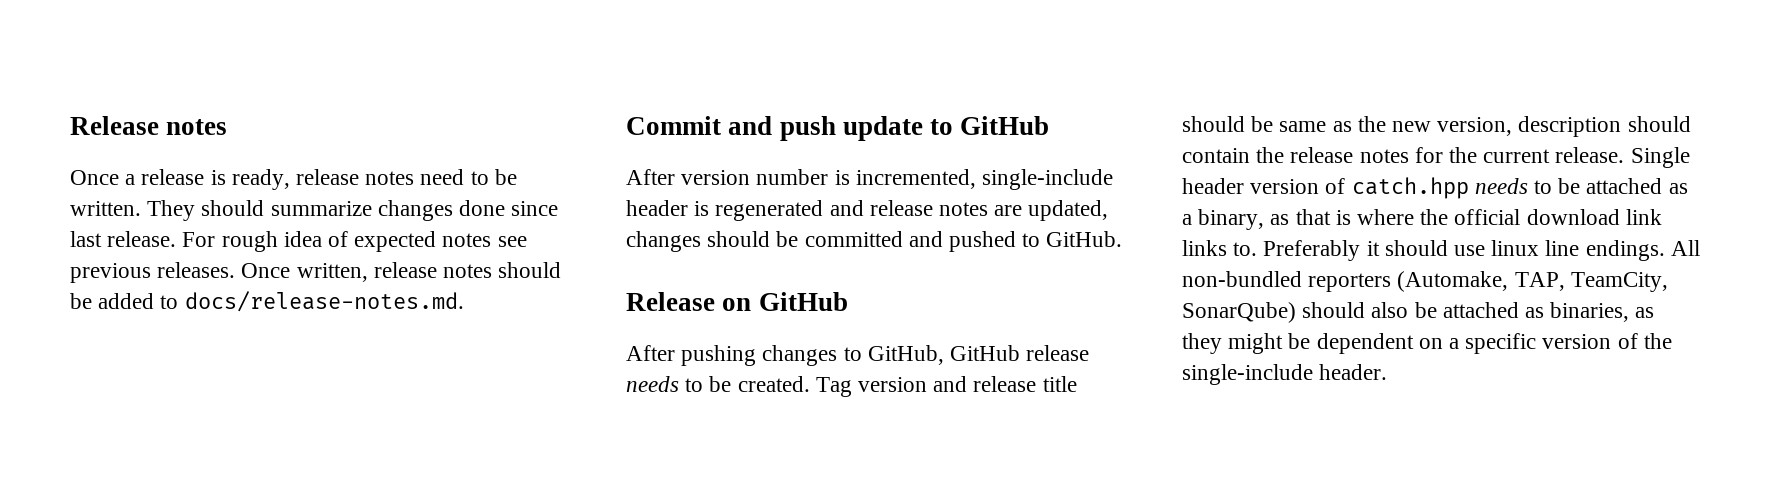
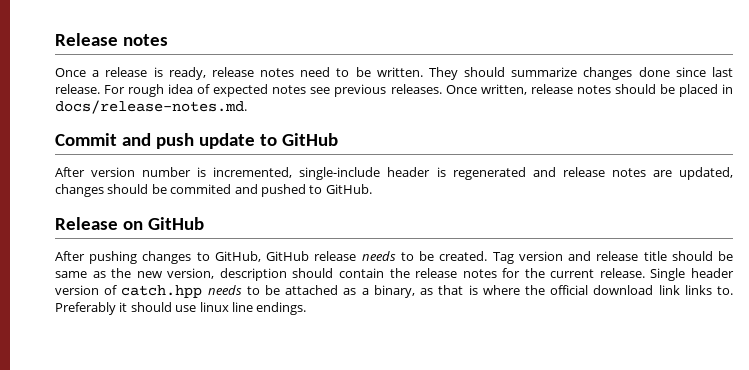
- Once written, release notes should be added to docs/release-notes.md.
+ Once written, release notes should be placed in docs/release-notes.md.
- After version number is incremented, single-include header is regenerated and release notes are updated, changes should be committed and pushed to GitHub.
+ After version number is incremented, single-include header is regenerated and release notes are updated, changes should be commited and pushed to GitHub.
- All non-bundled reporters (Automake, TAP, TeamCity, SonarQube) should also be attached as binaries, as they might be dependent on a specific version of the single-include header.

